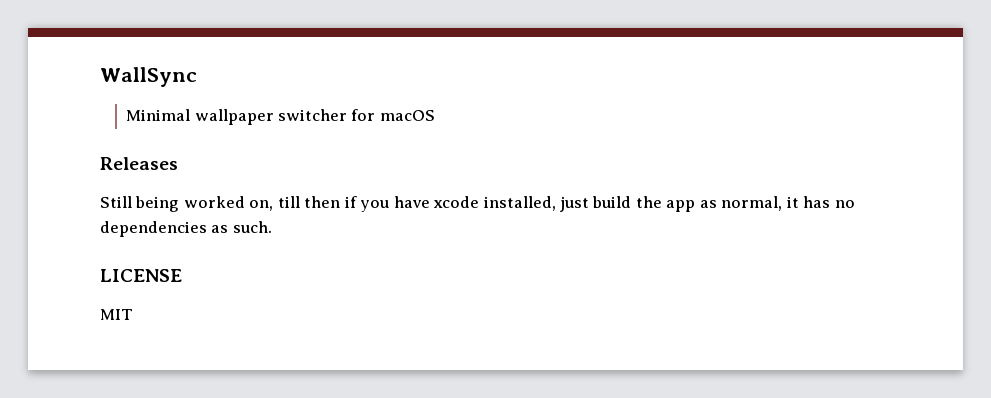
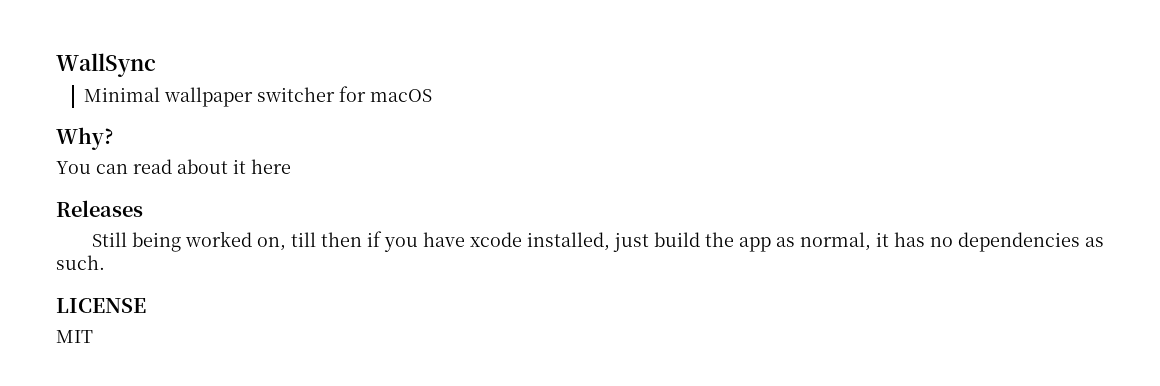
+ Why?
+ You can read about it here

